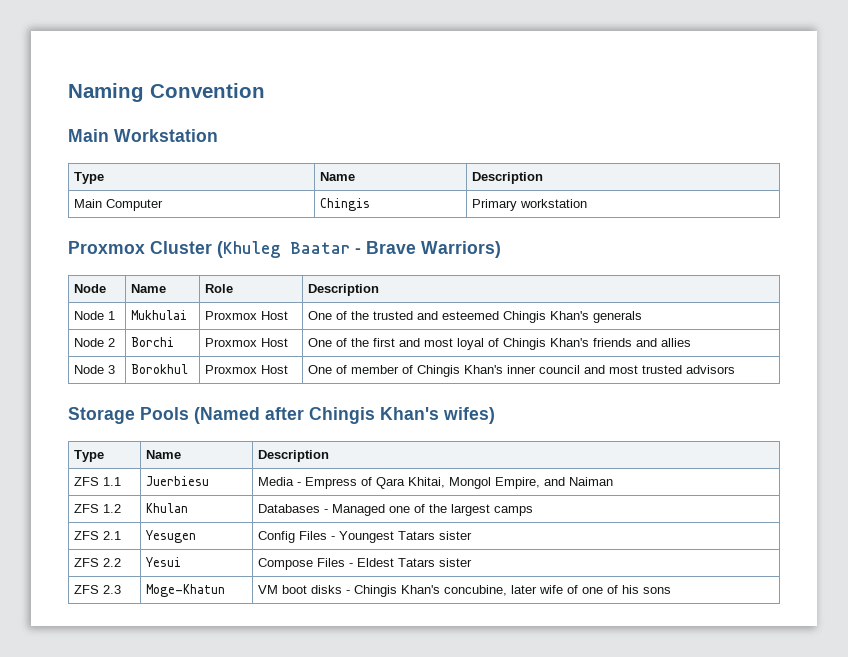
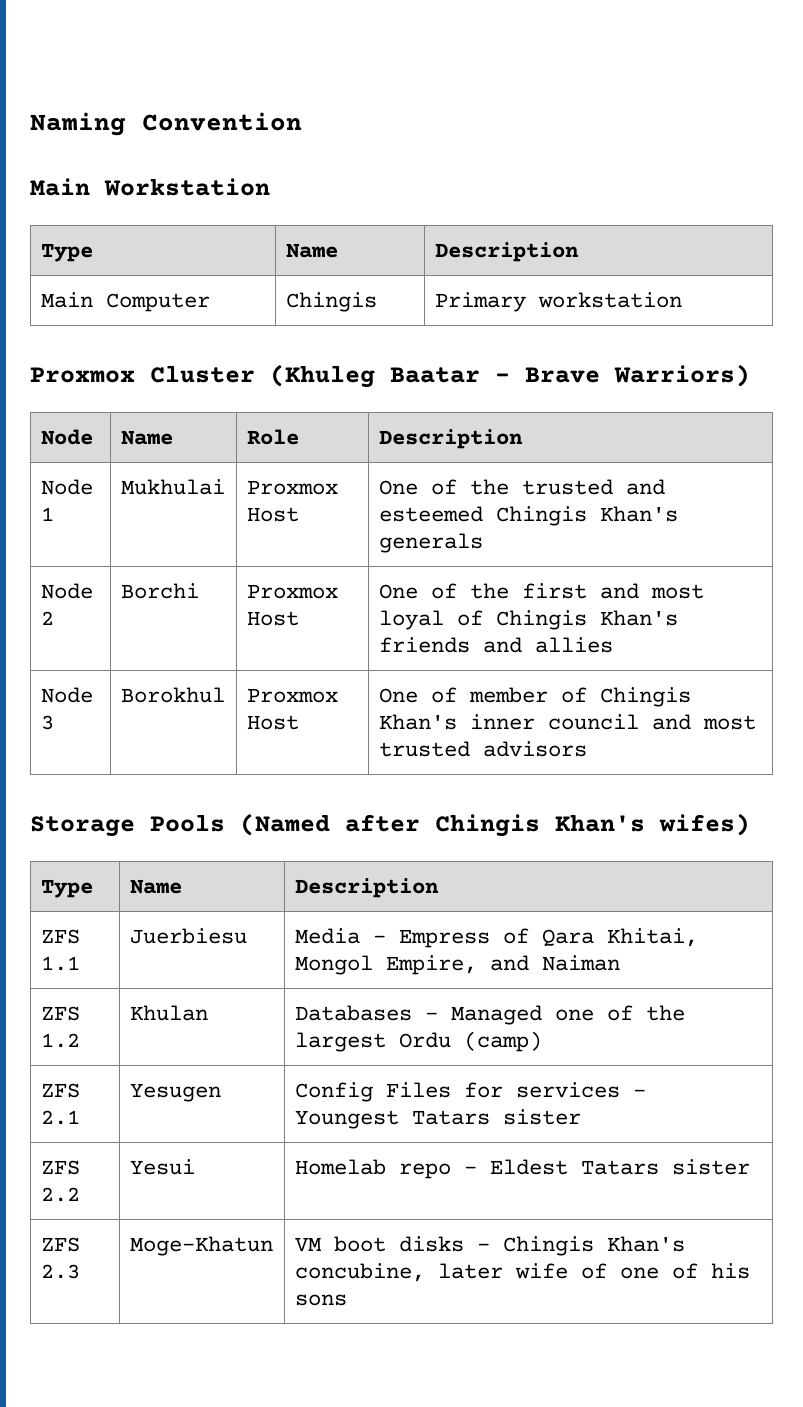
- ZFS 1.2 | Khulan | Databases - Managed one of the largest camps
+ ZFS 1.2 | Khulan | Databases - Managed one of the largest Ordu (camp)
- ZFS 2.1 | Yesugen | Config Files - Youngest Tatars sister
+ ZFS 2.1 | Yesugen | Config Files for services - Youngest Tatars sister
- ZFS 2.2 | Yesui | Compose Files - Eldest Tatars sister
+ ZFS 2.2 | Yesui | Homelab repo - Eldest Tatars sister

